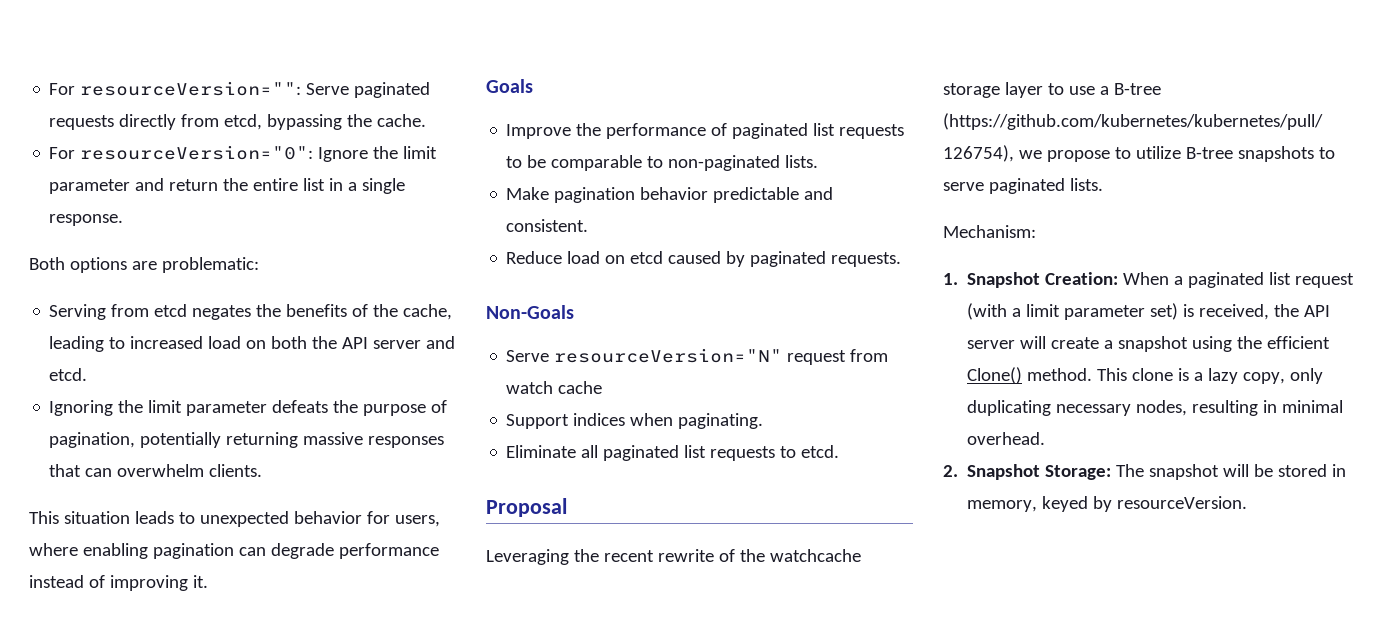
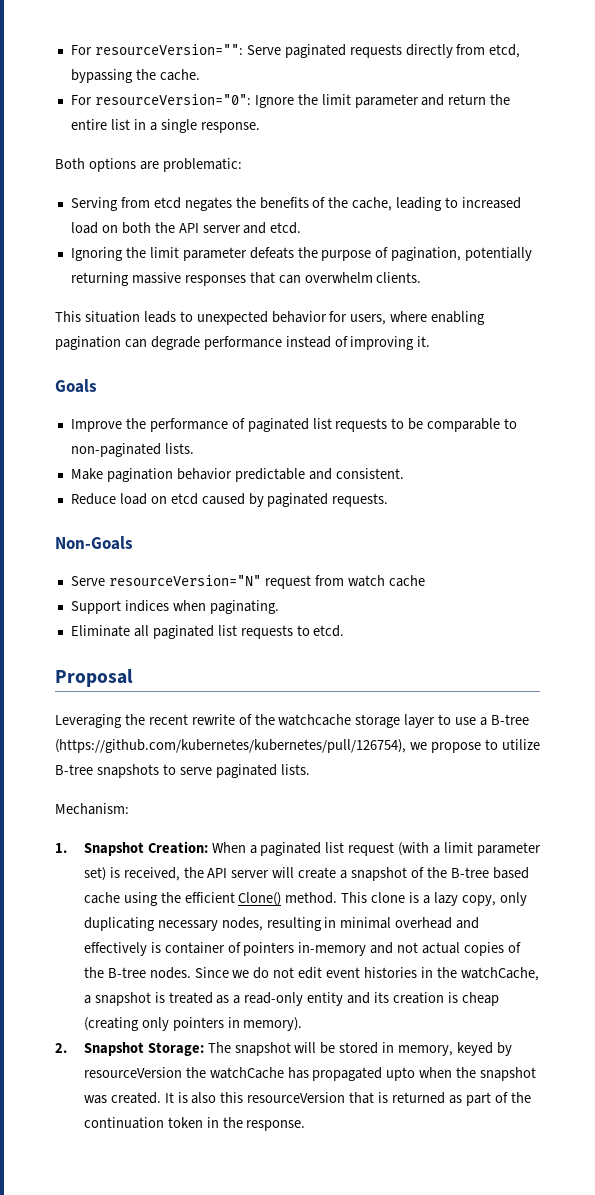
- 1. Snapshot Creation: When a paginated list request (with a limit parameter set) is received, the API server will create a snapshot using the efficient Clone() method.
+ 1. Snapshot Creation: When a paginated list request (with a limit parameter set) is received, the API server will create a snapshot of the B-tree based cache using the efficient Clone() method.
- This clone is a lazy copy, only duplicating necessary nodes, resulting in minimal overhead.
+ This clone is a lazy copy, only duplicating necessary nodes, resulting in minimal overhead and effectively is container of pointers in-memory and not actual copies of the B-tree nodes. Since we do not edit event histories in the watchCache, a snapshot is treated as a read-only entity and its creation is cheap (creating only pointers in memory).
- 2. Snapshot Storage: The snapshot will be stored in memory, keyed by resourceVersion.
+ 2. Snapshot Storage: The snapshot will be stored in memory, keyed by resourceVersion the watchCache has propagated upto when the snapshot was created. It is also this resourceVersion that is returned as part of the continuation token in the response.

